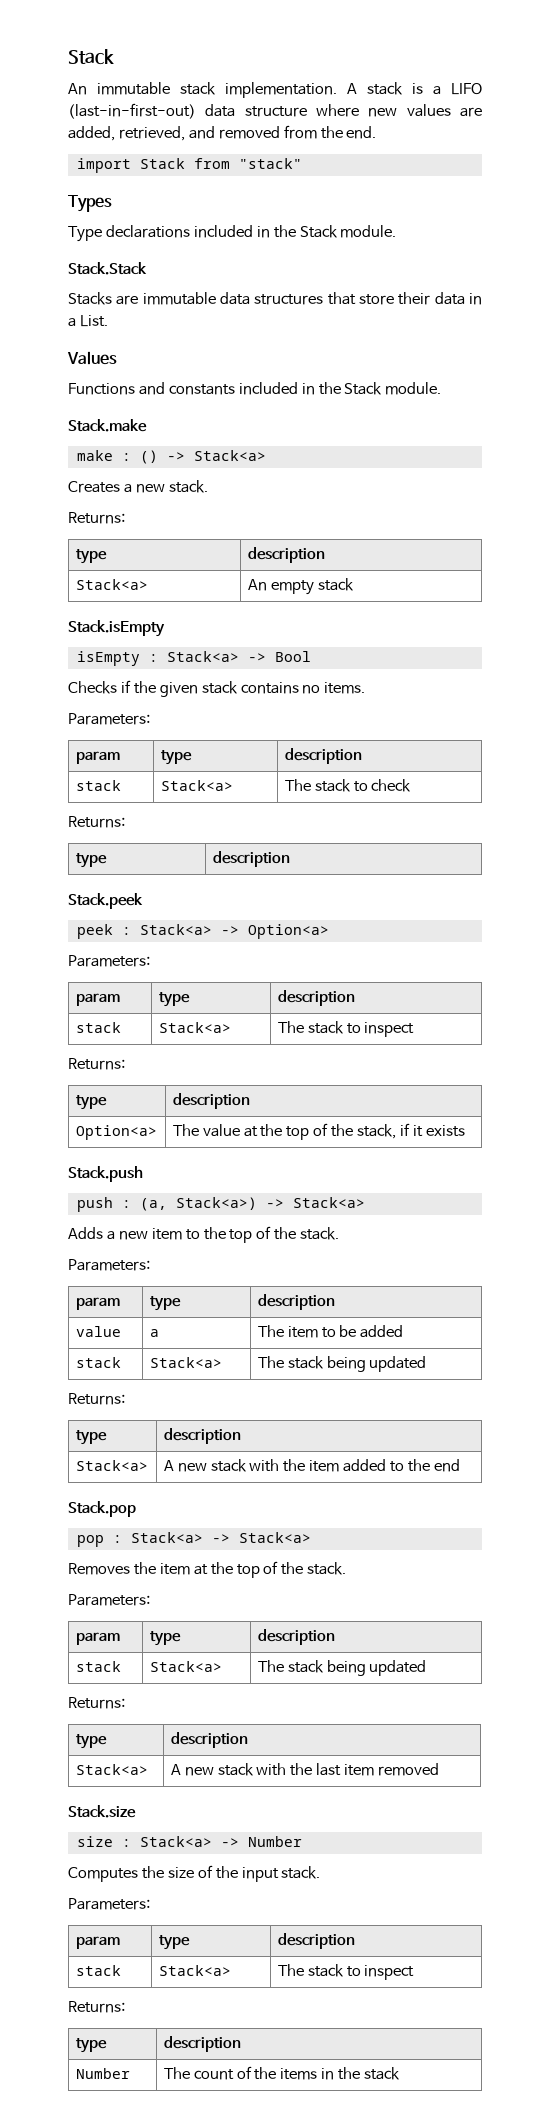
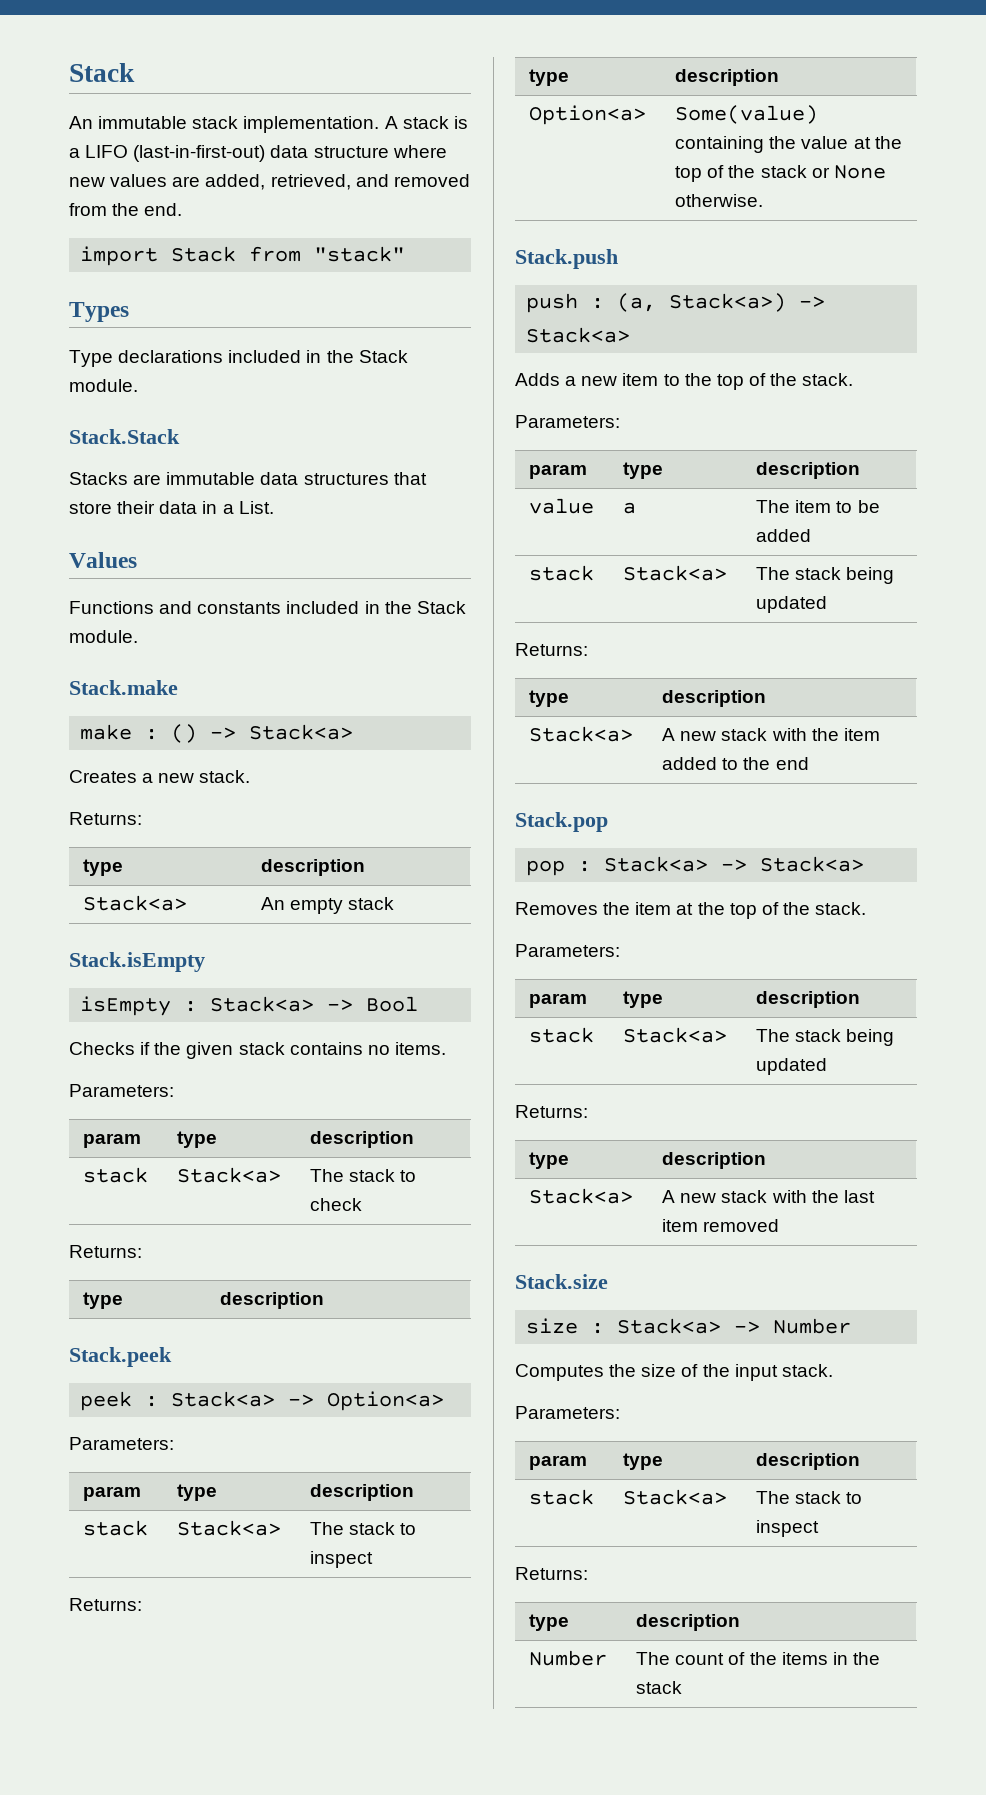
- Option<a> | The value at the top of the stack, if it exists
+ Option<a> | Some(value) containing the value at the top of the stack or None otherwise.

